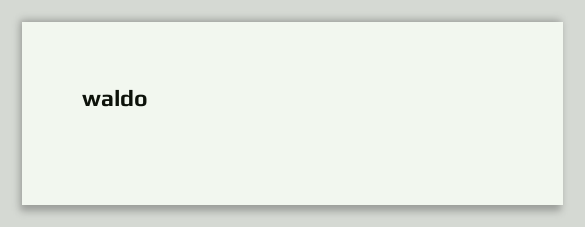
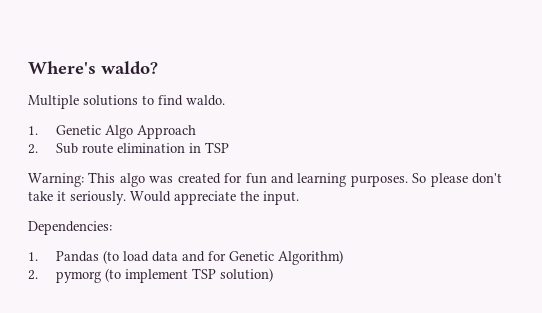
- waldo
+ Where's waldo?
+ Multiple solutions to find waldo.
+ 1. Genetic Algo Approach
+ 2. Sub route elimination in TSP
+ Warning: This algo was created for fun and learning purposes. So please don't take it seriously. Would appreciate the input.
+ Dependencies:
+ 1. Pandas (to load data and for Genetic Algorithm)
+ 2. pymorg (to implement TSP solution)

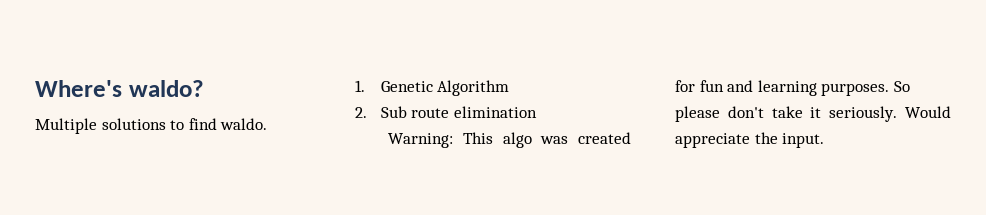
- 1. Genetic Algo Approach
+ 1. Genetic Algorithm
- 2. Sub route elimination in TSP
+ 2. Sub route elimination
- Dependencies:
- 1. Pandas (to load data and for Genetic Algorithm)
- 2. pymorg (to implement TSP solution)

